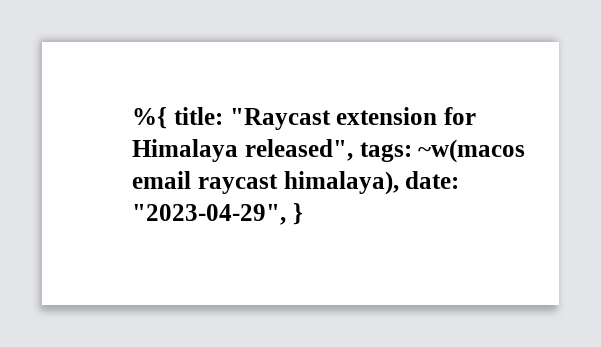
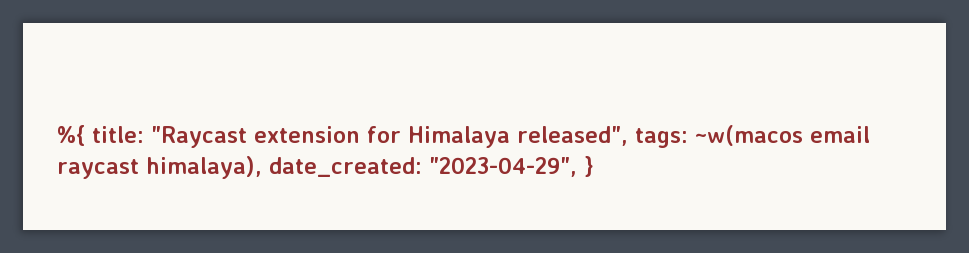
- %{ title: "Raycast extension for Himalaya released", tags: ~w(macos email raycast himalaya), date: "2023-04-29", }
+ %{ title: "Raycast extension for Himalaya released", tags: ~w(macos email raycast himalaya), date_created: "2023-04-29", }

